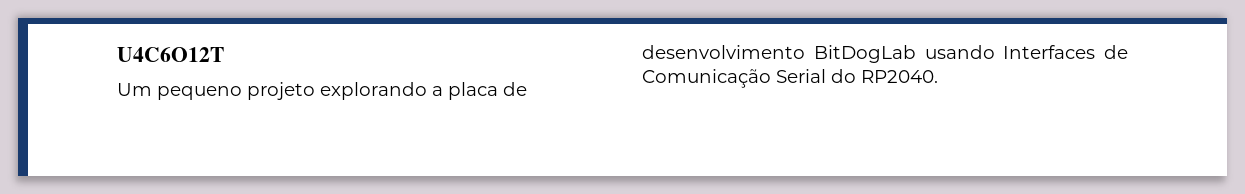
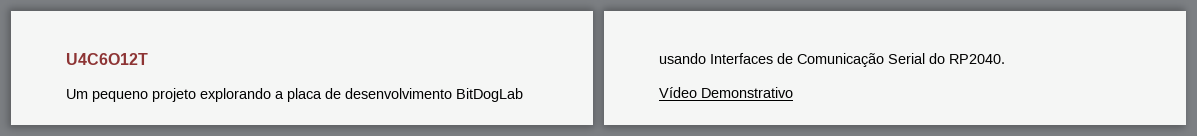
+ Vídeo Demonstrativo

